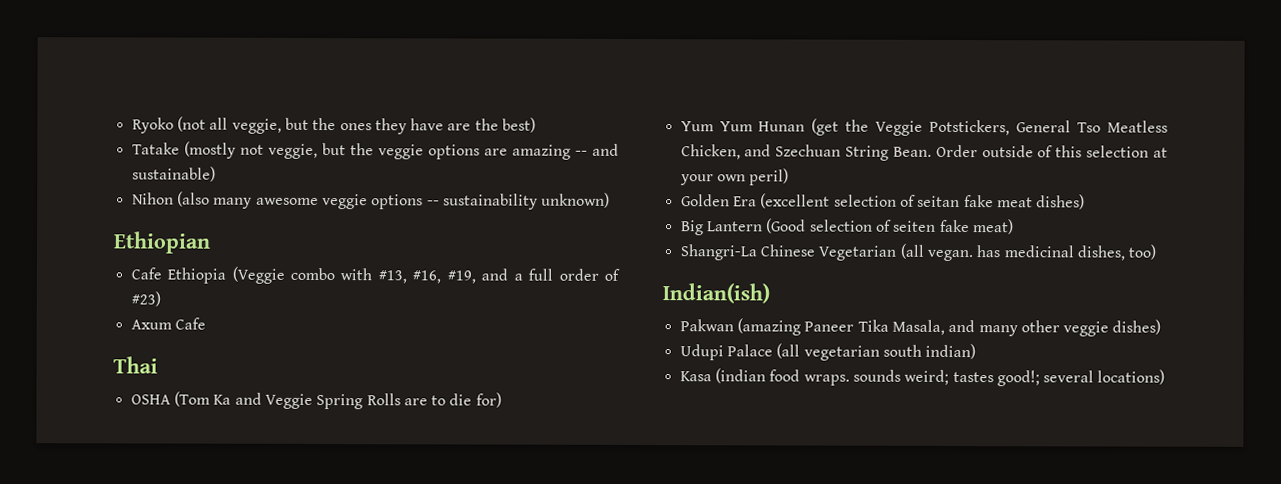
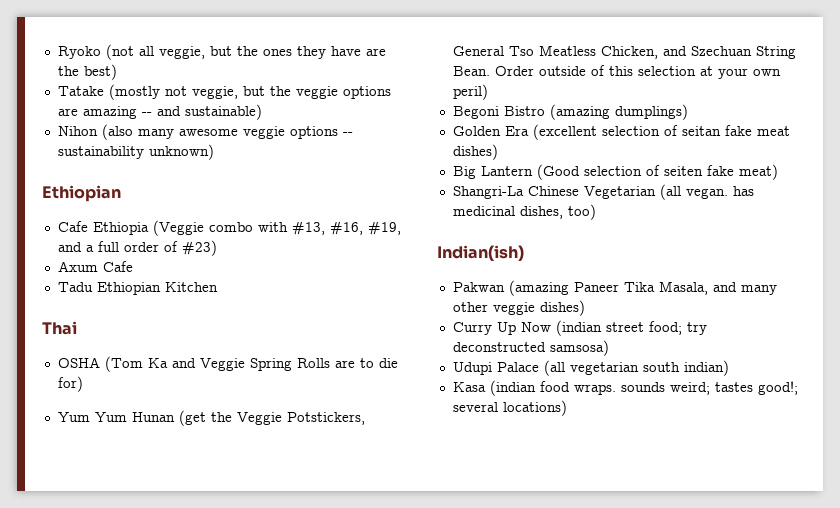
+ Tadu Ethiopian Kitchen
+ Begoni Bistro (amazing dumplings)
+ Curry Up Now (indian street food; try deconstructed samsosa)

